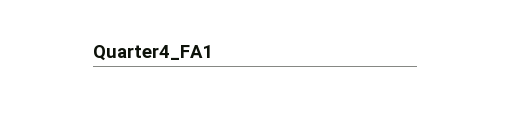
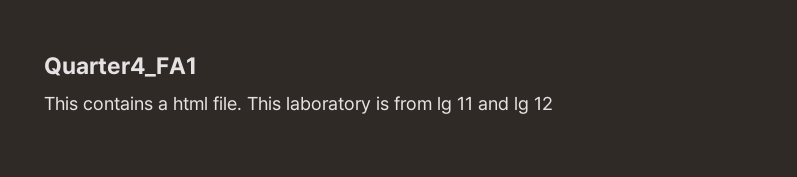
+ This contains a html file. This laboratory is from lg 11 and lg 12

